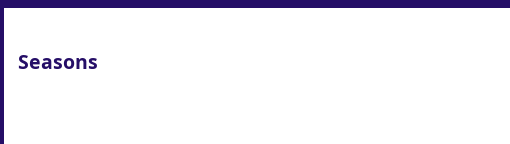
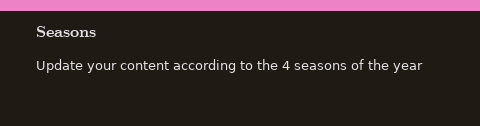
+ Update your content according to the 4 seasons of the year

